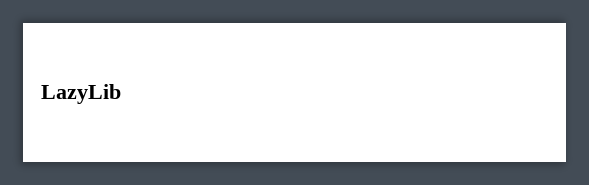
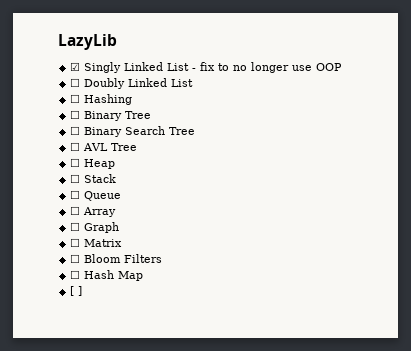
+ ☑ Singly Linked List - fix to no longer use OOP
+ ☐ Doubly Linked List
+ ☐ Hashing
+ ☐ Binary Tree
+ ☐ Binary Search Tree
+ ☐ AVL Tree
+ ☐ Heap
+ ☐ Stack
+ ☐ Queue
+ ☐ Array
+ ☐ Graph
+ ☐ Matrix
+ ☐ Bloom Filters
+ ☐ Hash Map
+ [ ]

